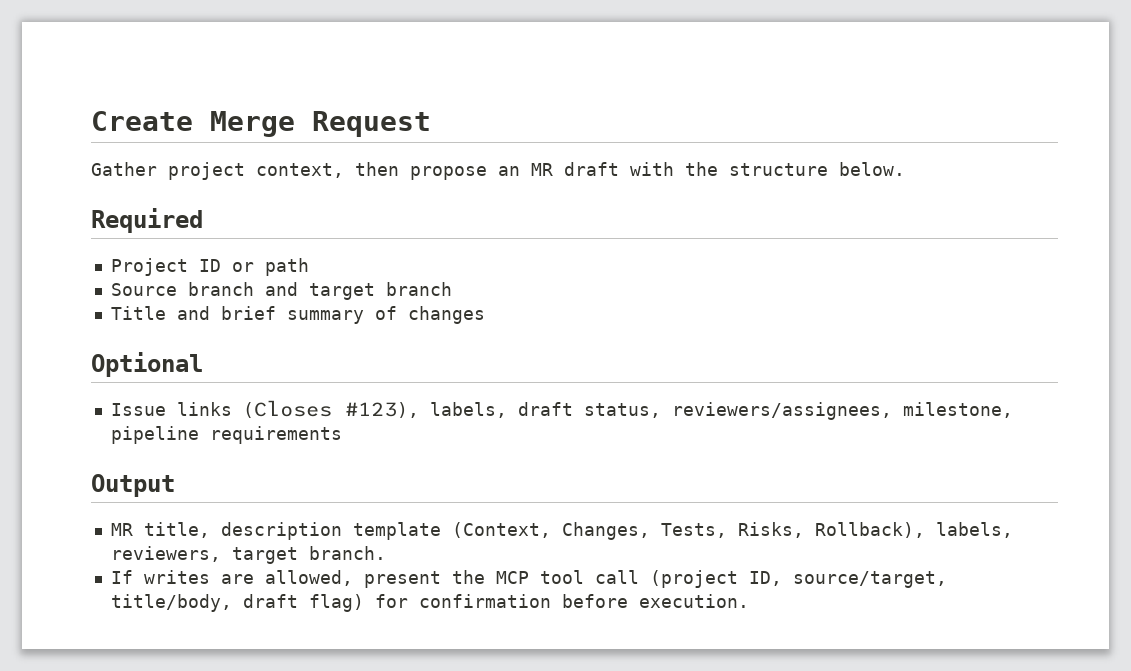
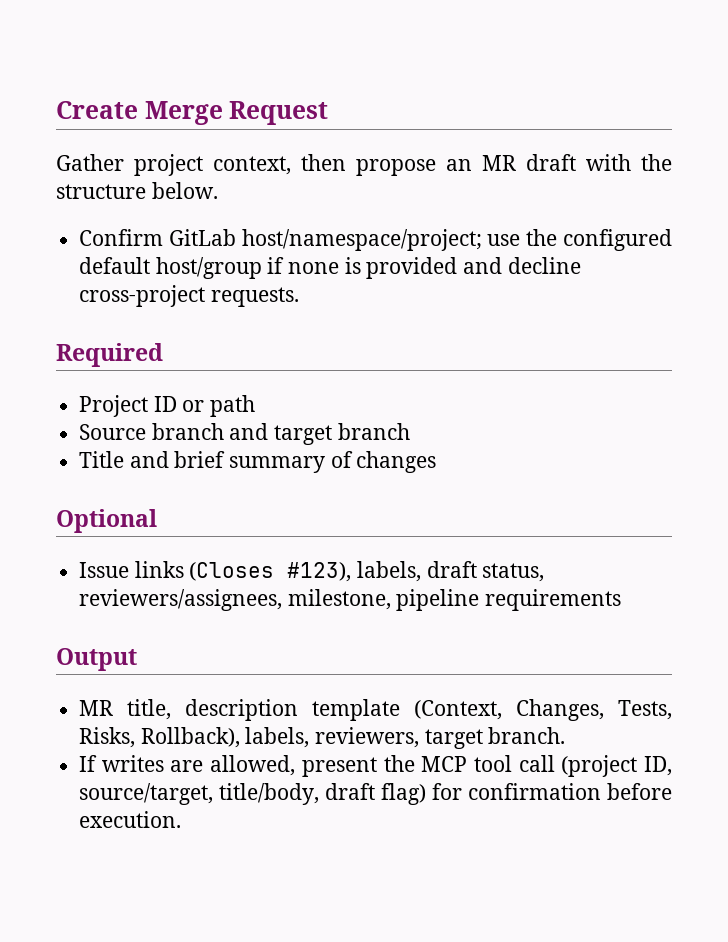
+ Confirm GitLab host/namespace/project; use the configured default host/group if none is provided and decline cross-project requests.

